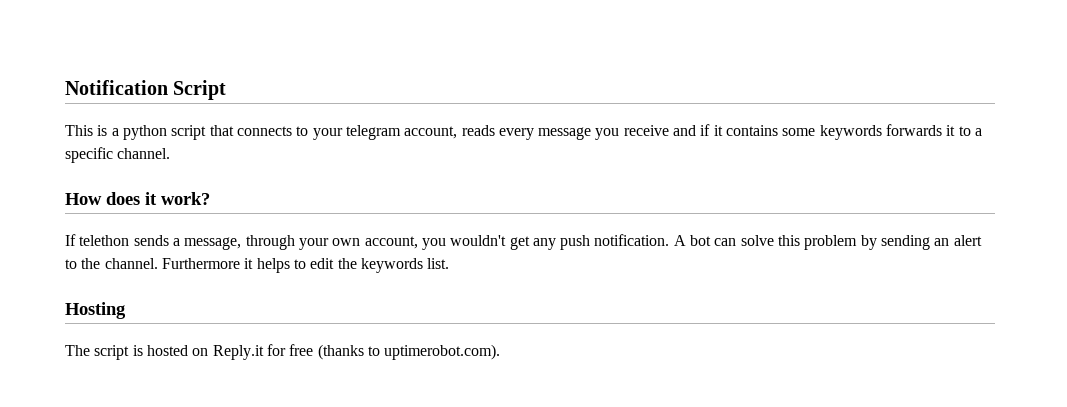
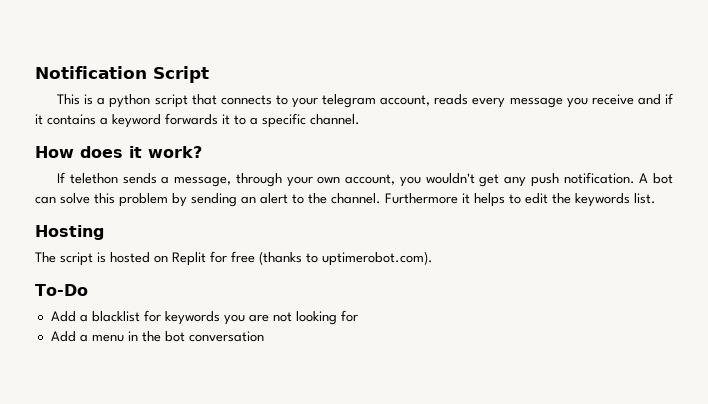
- This is a python script that connects to your telegram account, reads every message you receive and if it contains some keywords forwards it to a specific channel.
+ This is a python script that connects to your telegram account, reads every message you receive and if it contains a keyword forwards it to a specific channel.
- The script is hosted on Reply.it for free (thanks to uptimerobot.com).
+ The script is hosted on Replit for free (thanks to uptimerobot.com).
+ To-Do
+ Add a blacklist for keywords you are not looking for
+ Add a menu in the bot conversation

